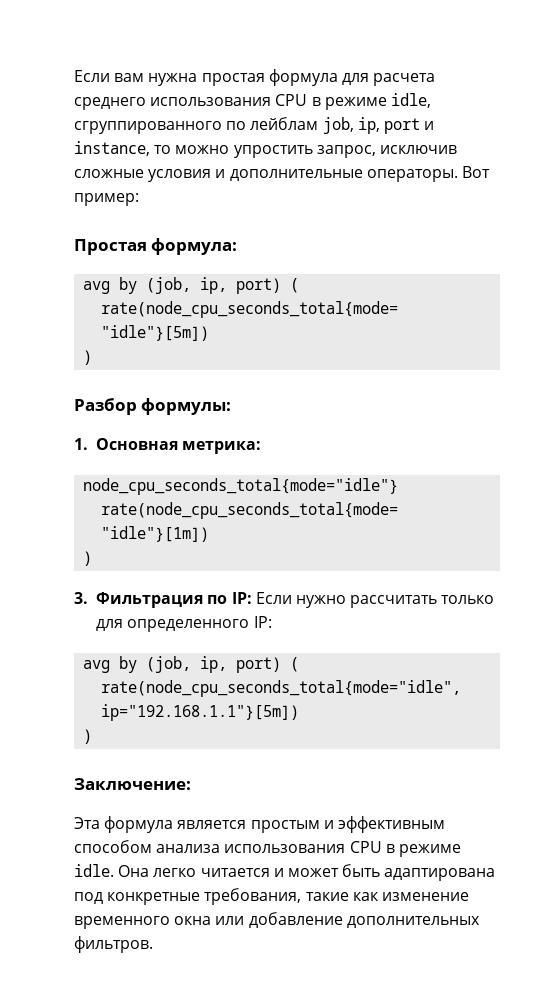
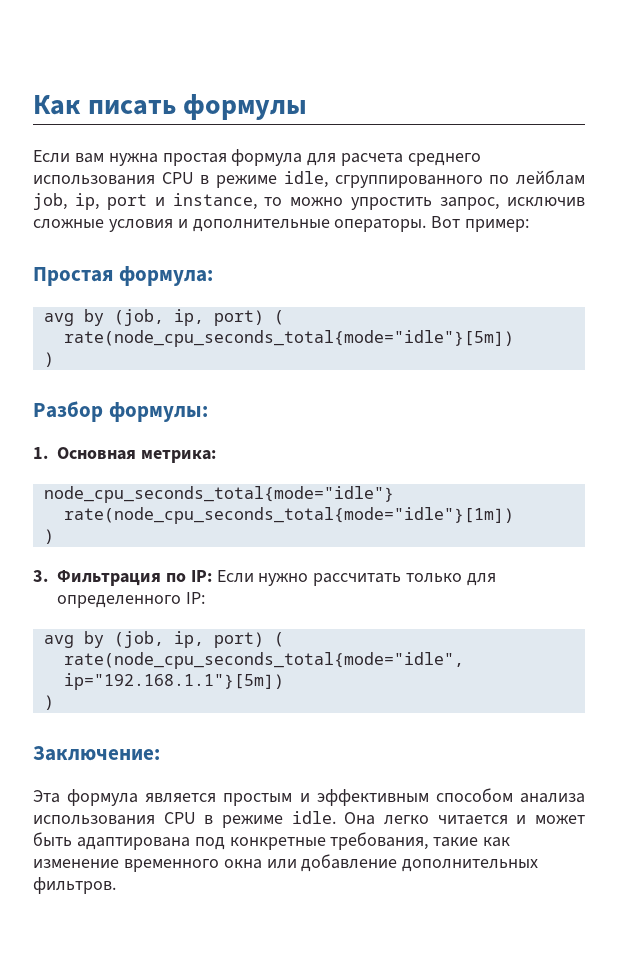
+ Как писать формулы

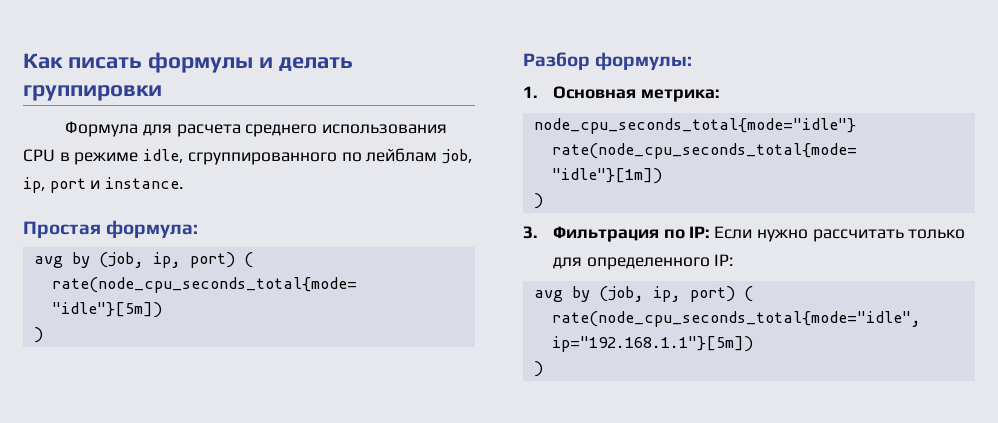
- Как писать формулы
- Если вам нужна простая формула для расчета среднего использования CPU в режиме idle, сгруппированного по лейблам job, ip, port и instance, то можно упростить запрос, исключив сложные условия и дополнительные операторы. Вот пример:
+ Как писать формулы и делать группировки
+ Формула для расчета среднего использования CPU в режиме idle, сгруппированного по лейблам job, ip, port и instance.
- Заключение:
- Эта формула является простым и эффективным способом анализа использования CPU в режиме idle. Она легко читается и может быть адаптирована под конкретные требования, такие как изменение временного окна или добавление дополнительных фильтров.

